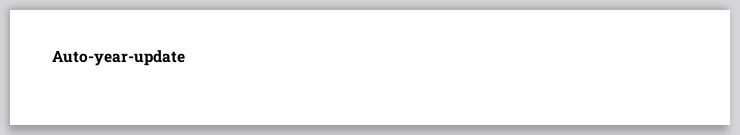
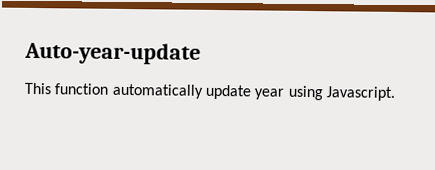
+ This function automatically update year using Javascript.

